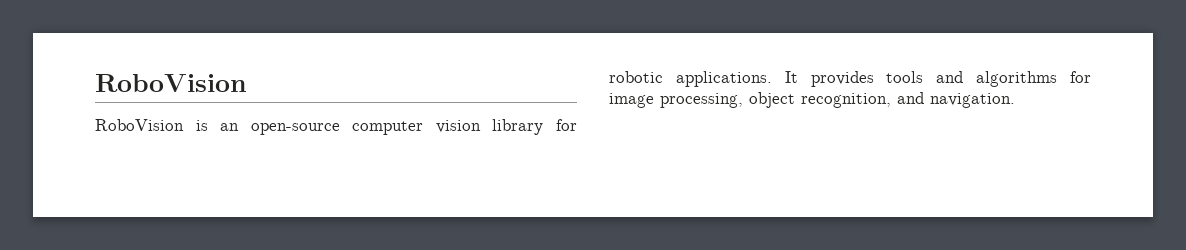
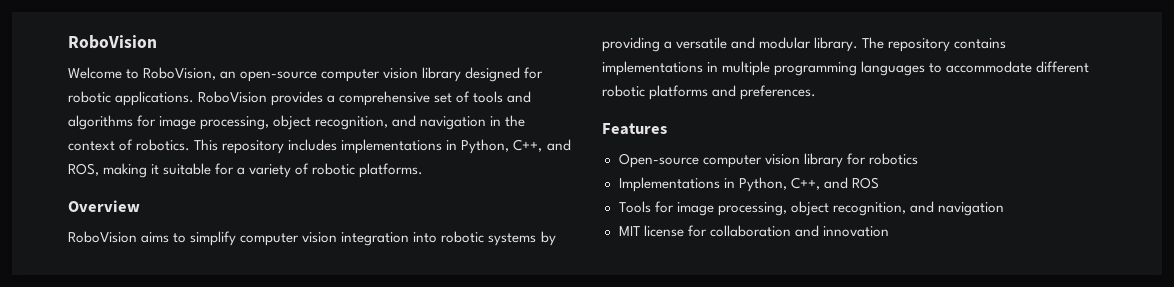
- RoboVision is an open-source computer vision library for robotic applications.
+ Welcome to RoboVision, an open-source computer vision library designed for robotic applications.
- It provides tools and algorithms for image processing, object recognition, and navigation.
+ RoboVision provides a comprehensive set of tools and algorithms for image processing, object recognition, and navigation in the context of robotics. This repository includes implementations in Python, C++, and ROS, making it suitable for a variety of robotic platforms.
+ Overview
+ RoboVision aims to simplify computer vision integration into robotic systems by providing a versatile and modular library. The repository contains implementations in multiple programming languages to accommodate different robotic platforms and preferences.
+ Features
+ Open-source computer vision library for robotics
+ Implementations in Python, C++, and ROS
+ Tools for image processing, object recognition, and navigation
+ MIT license for collaboration and innovation

